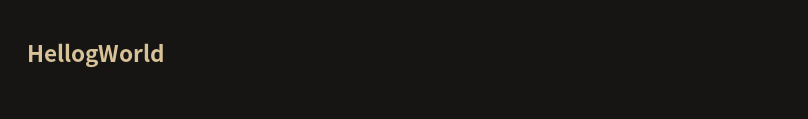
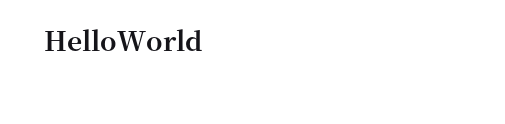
- HellogWorld
+ HelloWorld

